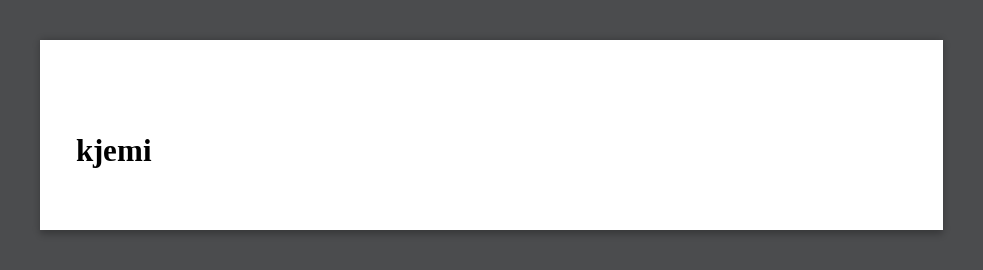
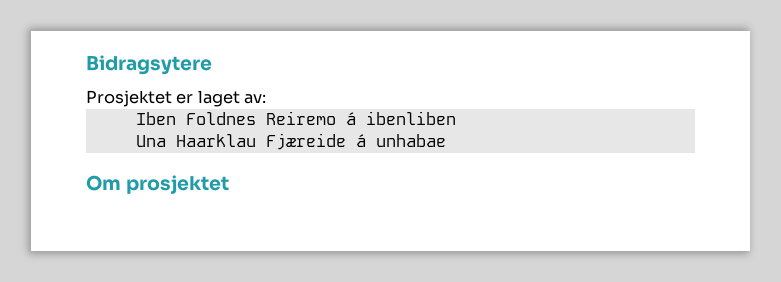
- kjemi
+ Bidragsytere
+ Prosjektet er laget av:
+ Iben Foldnes Reiremo á ibenliben
+ Una Haarklau Fjæreide á unhabae
+ Om prosjektet

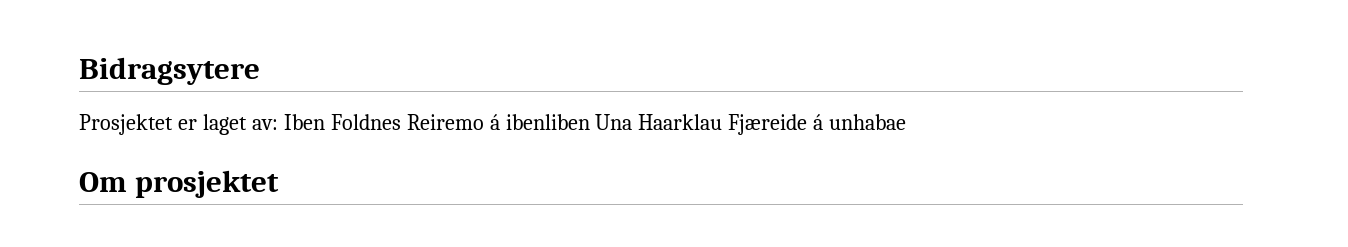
- Prosjektet er laget av:
- Iben Foldnes Reiremo á ibenliben
- Una Haarklau Fjæreide á unhabae
+ Prosjektet er laget av: Iben Foldnes Reiremo á ibenliben Una Haarklau Fjæreide á unhabae

